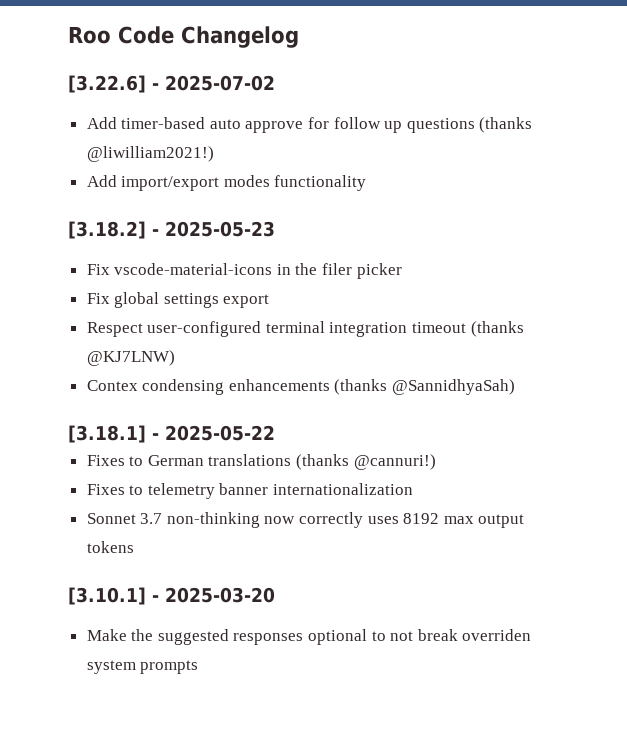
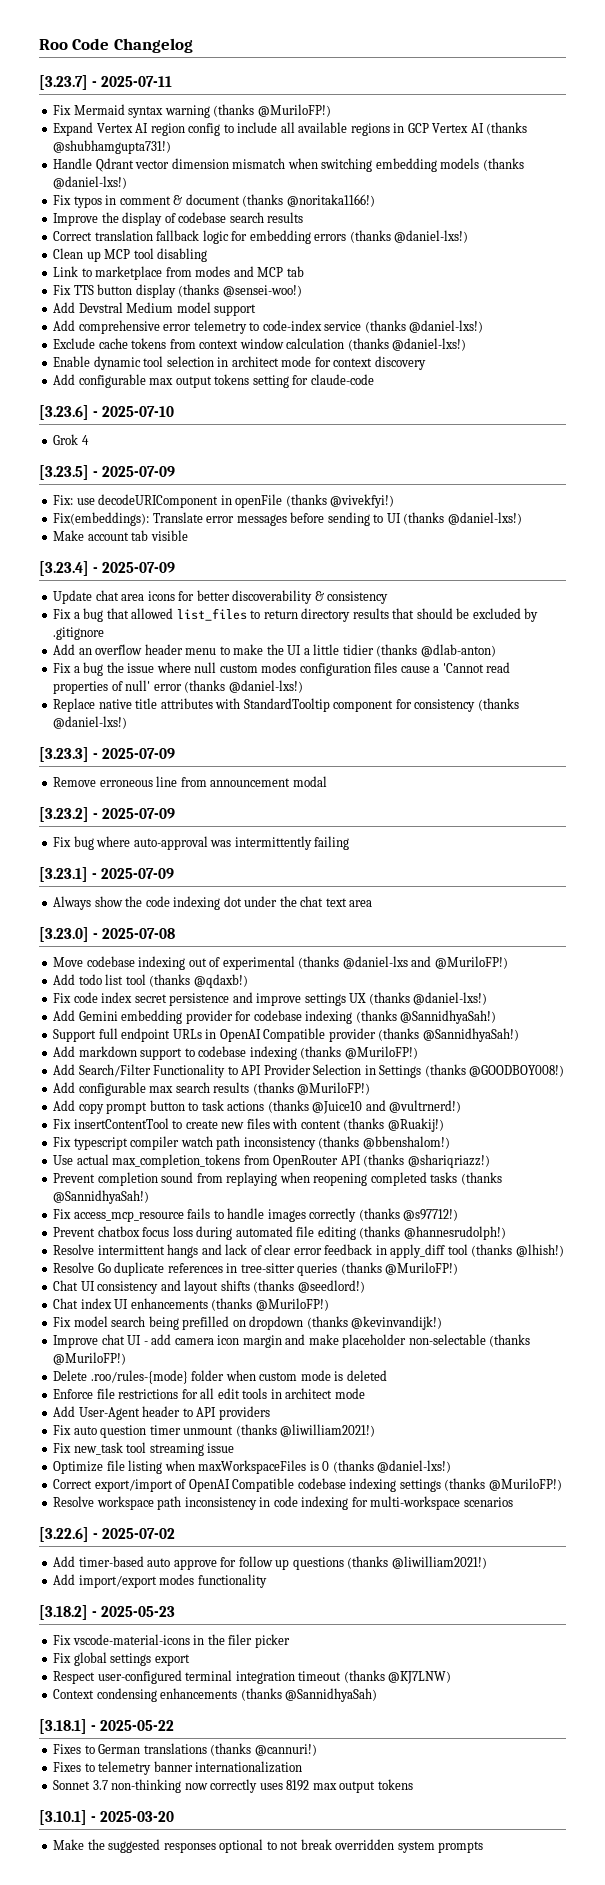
+ [3.23.7] - 2025-07-11
+ Fix Mermaid syntax warning (thanks @MuriloFP!)
+ Expand Vertex AI region config to include all available regions in GCP Vertex AI (thanks @shubhamgupta731!)
+ Handle Qdrant vector dimension mismatch when switching embedding models (thanks @daniel-lxs!)
+ Fix typos in comment & document (thanks @noritaka1166!)
+ Improve the display of codebase search results
+ Correct translation fallback logic for embedding errors (thanks @daniel-lxs!)
+ Clean up MCP tool disabling
+ Link to marketplace from modes and MCP tab
+ Fix TTS button display (thanks @sensei-woo!)
+ Add Devstral Medium model support
+ Add comprehensive error telemetry to code-index service (thanks @daniel-lxs!)
+ Exclude cache tokens from context window calculation (thanks @daniel-lxs!)
+ Enable dynamic tool selection in architect mode for context discovery
+ Add configurable max output tokens setting for claude-code
+ [3.23.6] - 2025-07-10
+ Grok 4
+ [3.23.5] - 2025-07-09
+ Fix: use decodeURIComponent in openFile (thanks @vivekfyi!)
+ Fix(embeddings): Translate error messages before sending to UI (thanks @daniel-lxs!)
+ Make account tab visible
+ [3.23.4] - 2025-07-09
+ Update chat area icons for better discoverability & consistency
+ Fix a bug that allowed list_files to return directory results that should be excluded by .gitignore
+ Add an overflow header menu to make the UI a little tidier (thanks @dlab-anton)
+ Fix a bug the issue where null custom modes configuration files cause a 'Cannot read properties of null' error (thanks @daniel-lxs!)
+ Replace native title attributes with StandardTooltip component for consistency (thanks @daniel-lxs!)
+ [3.23.3] - 2025-07-09
+ Remove erroneous line from announcement modal
+ [3.23.2] - 2025-07-09
+ Fix bug where auto-approval was intermittently failing
+ [3.23.1] - 2025-07-09
+ Always show the code indexing dot under the chat text area
+ [3.23.0] - 2025-07-08
+ Move codebase indexing out of experimental (thanks @daniel-lxs and @MuriloFP!)
+ Add todo list tool (thanks @qdaxb!)
+ Fix code index secret persistence and improve settings UX (thanks @daniel-lxs!)
+ Add Gemini embedding provider for codebase indexing (thanks @SannidhyaSah!)
+ Support full endpoint URLs in OpenAI Compatible provider (thanks @SannidhyaSah!)
+ Add markdown support to codebase indexing (thanks @MuriloFP!)
+ Add Search/Filter Functionality to API Provider Selection in Settings (thanks @GOODBOY008!)
+ Add configurable max search results (thanks @MuriloFP!)
+ Add copy prompt button to task actions (thanks @Juice10 and @vultrnerd!)
+ Fix insertContentTool to create new files with content (thanks @Ruakij!)
+ Fix typescript compiler watch path inconsistency (thanks @bbenshalom!)
+ Use actual max_completion_tokens from OpenRouter API (thanks @shariqriazz!)
+ Prevent completion sound from replaying when reopening completed tasks (thanks @SannidhyaSah!)
+ Fix access_mcp_resource fails to handle images correctly (thanks @s97712!)
+ Prevent chatbox focus loss during automated file editing (thanks @hannesrudolph!)
+ Resolve intermittent hangs and lack of clear error feedback in apply_diff tool (thanks @lhish!)
+ Resolve Go duplicate references in tree-sitter queries (thanks @MuriloFP!)
+ Chat UI consistency and layout shifts (thanks @seedlord!)
+ Chat index UI enhancements (thanks @MuriloFP!)
+ Fix model search being prefilled on dropdown (thanks @kevinvandijk!)
+ Improve chat UI - add camera icon margin and make placeholder non-selectable (thanks @MuriloFP!)
+ Delete .roo/rules-{mode} folder when custom mode is deleted
+ Enforce file restrictions for all edit tools in architect mode
+ Add User-Agent header to API providers
+ Fix auto question timer unmount (thanks @liwilliam2021!)
+ Fix new_task tool streaming issue
+ Optimize file listing when maxWorkspaceFiles is 0 (thanks @daniel-lxs!)
+ Correct export/import of OpenAI Compatible codebase indexing settings (thanks @MuriloFP!)
+ Resolve workspace path inconsistency in code indexing for multi-workspace scenarios
- Contex condensing enhancements (thanks @SannidhyaSah)
+ Context condensing enhancements (thanks @SannidhyaSah)
- Make the suggested responses optional to not break overriden system prompts
+ Make the suggested responses optional to not break overridden system prompts

